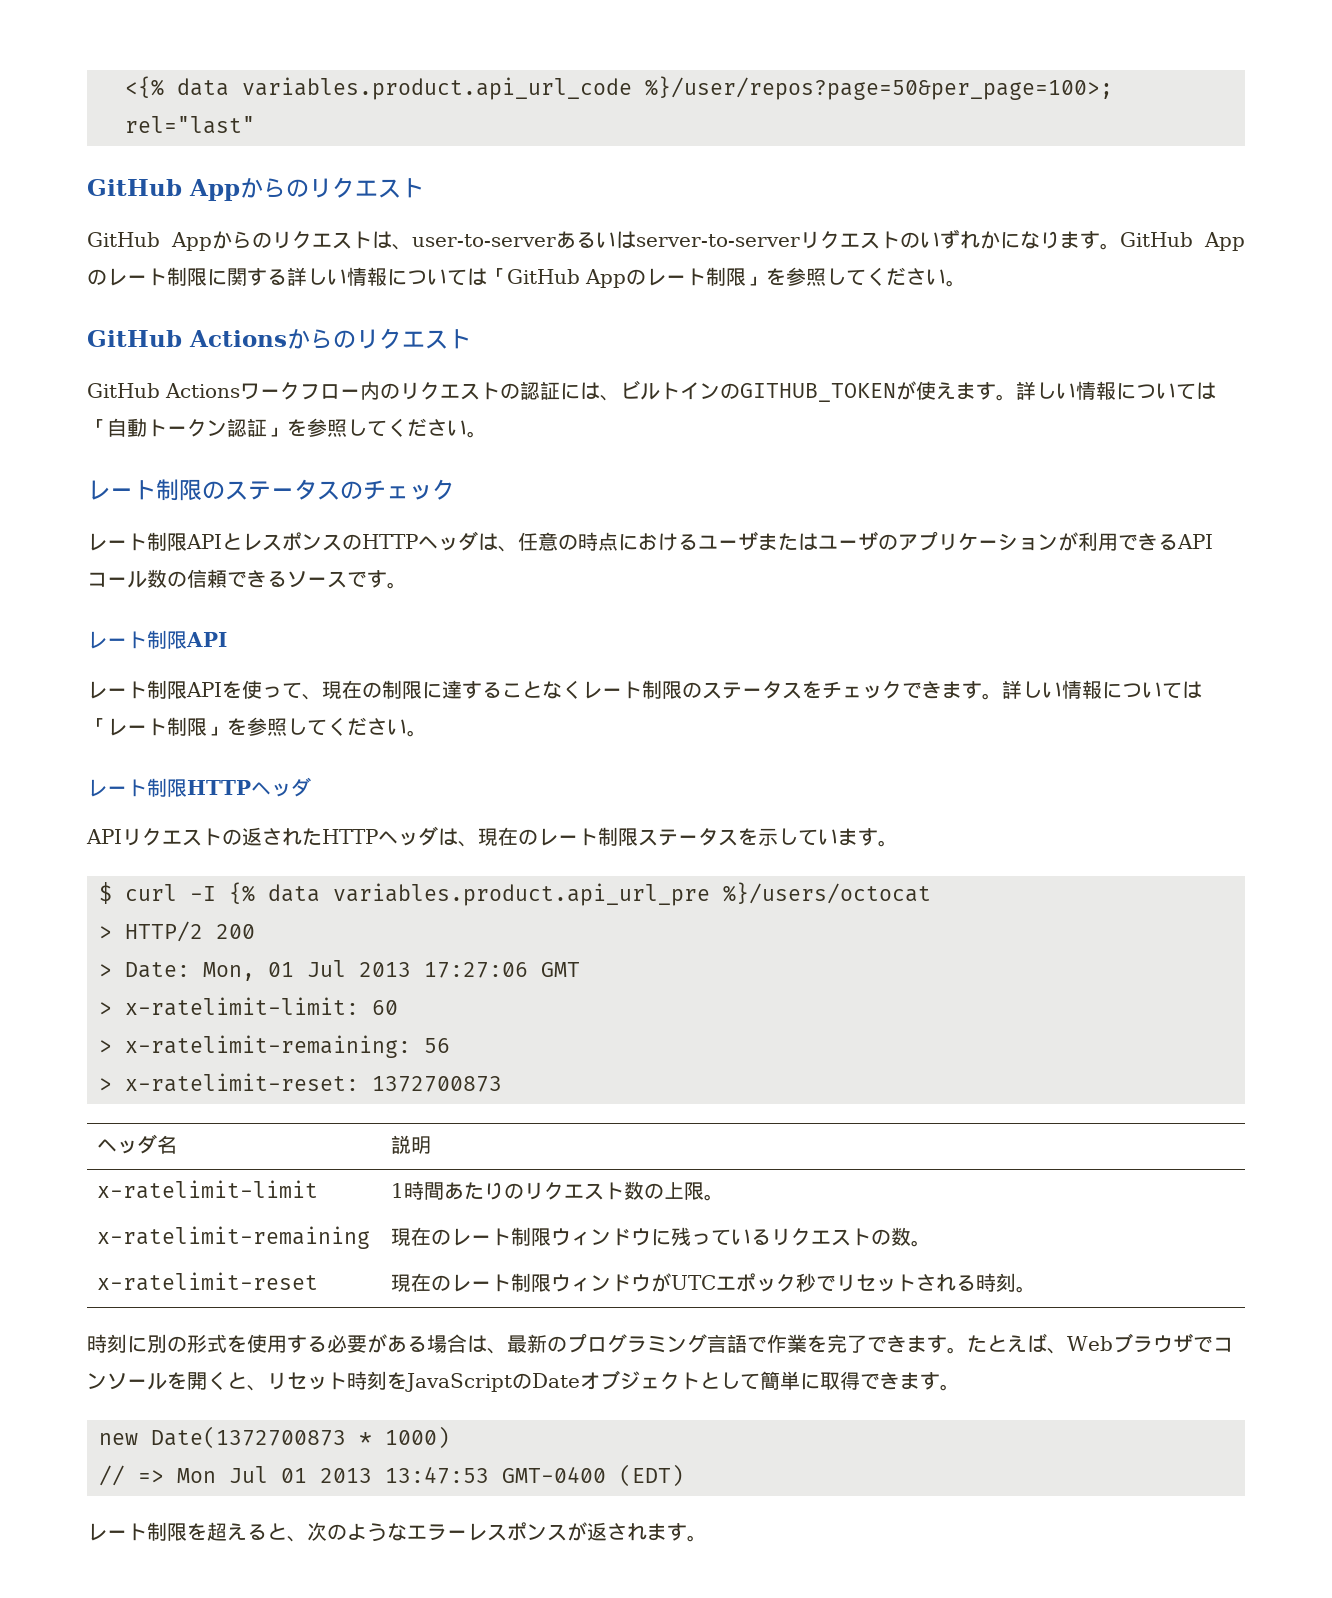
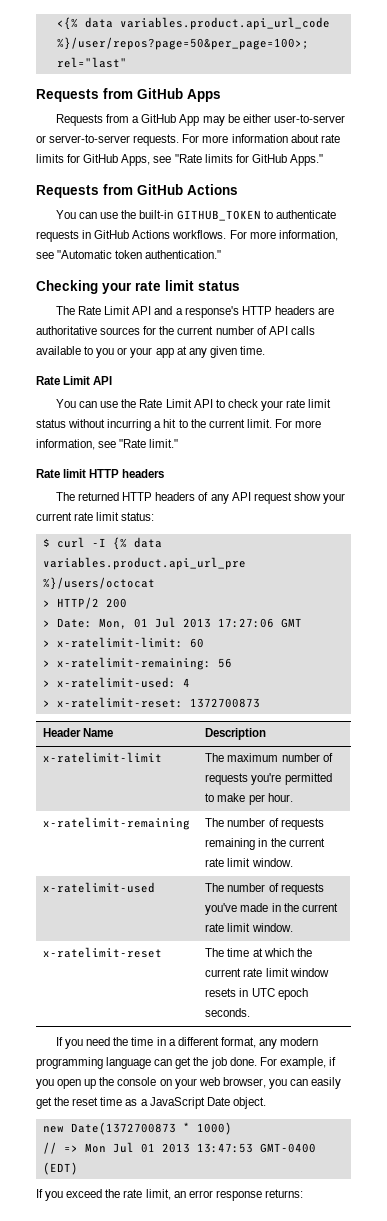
  <{% data variables.product.api_url_code %}/user/repos?page=50&per_page=100>; rel="last"
- GitHub Appからのリクエスト
- GitHub Appからのリクエストは、user-to-serverあるいはserver-to-serverリクエストのいずれかになります。GitHub Appのレート制限に関する詳しい情報については「GitHub Appのレート制限」を参照してください。
- GitHub Actionsからのリクエスト
- GitHub Actionsワークフロー内のリクエストの認証には、ビルトインのGITHUB_TOKENが使えます。詳しい情報については「自動トークン認証」を参照してください。
- レート制限のステータスのチェック
- レート制限APIとレスポンスのHTTPヘッダは、任意の時点におけるユーザまたはユーザのアプリケーションが利用できるAPIコール数の信頼できるソースです。
- レート制限API
- レート制限APIを使って、現在の制限に達することなくレート制限のステータスをチェックできます。詳しい情報については「レート制限」を参照してください。
- レート制限HTTPヘッダ
- APIリクエストの返されたHTTPヘッダは、現在のレート制限ステータスを示しています。
+ Requests from GitHub Apps
+ Requests from a GitHub App may be either user-to-server or server-to-server requests. For more information about rate limits for GitHub Apps, see "Rate limits for GitHub Apps."
+ Requests from GitHub Actions
+ You can use the built-in GITHUB_TOKEN to authenticate requests in GitHub Actions workflows. For more information, see "Automatic token authentication."
+ Checking your rate limit status
+ The Rate Limit API and a response's HTTP headers are authoritative sources for the current number of API calls available to you or your app at any given time.
+ Rate Limit API
+ You can use the Rate Limit API to check your rate limit status without incurring a hit to the current limit. For more information, see "Rate limit."
+ Rate limit HTTP headers
+ The returned HTTP headers of any API request show your current rate limit status:
+ > x-ratelimit-used: 4
- ヘッダ名 | 説明
- x-ratelimit-limit | 1時間あたりのリクエスト数の上限。
- x-ratelimit-remaining | 現在のレート制限ウィンドウに残っているリクエストの数。
- x-ratelimit-reset | 現在のレート制限ウィンドウがUTCエポック秒でリセットされる時刻。
- 時刻に別の形式を使用する必要がある場合は、最新のプログラミング言語で作業を完了できます。たとえば、Webブラウザでコンソールを開くと、リセット時刻をJavaScriptのDateオブジェクトとして簡単に取得できます。
+ Header Name | Description
+ x-ratelimit-limit | The maximum number of requests you're permitted to make per hour.
+ x-ratelimit-remaining | The number of requests remaining in the current rate limit window.
+ x-ratelimit-used | The number of requests you've made in the current rate limit window.
+ x-ratelimit-reset | The time at which the current rate limit window resets in UTC epoch seconds.
+ If you need the time in a different format, any modern programming language can get the job done. For example, if you open up the console on your web browser, you can easily get the reset time as a JavaScript Date object.
- レート制限を超えると、次のようなエラーレスポンスが返されます。
+ If you exceed the rate limit, an error response returns:

